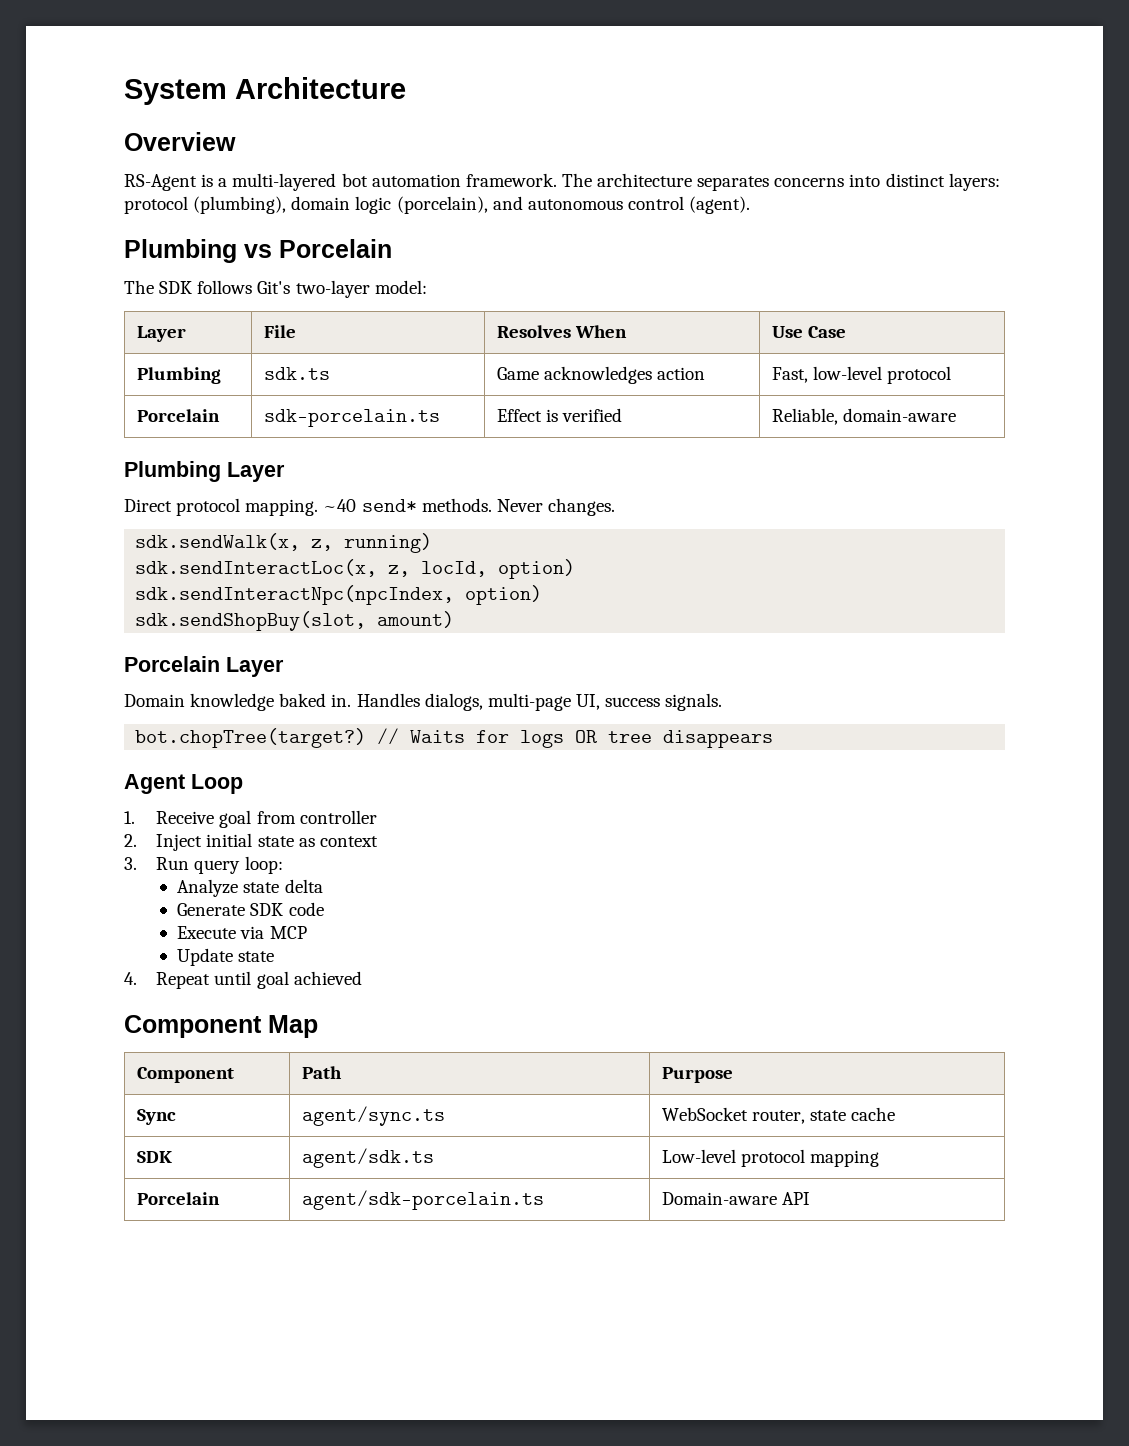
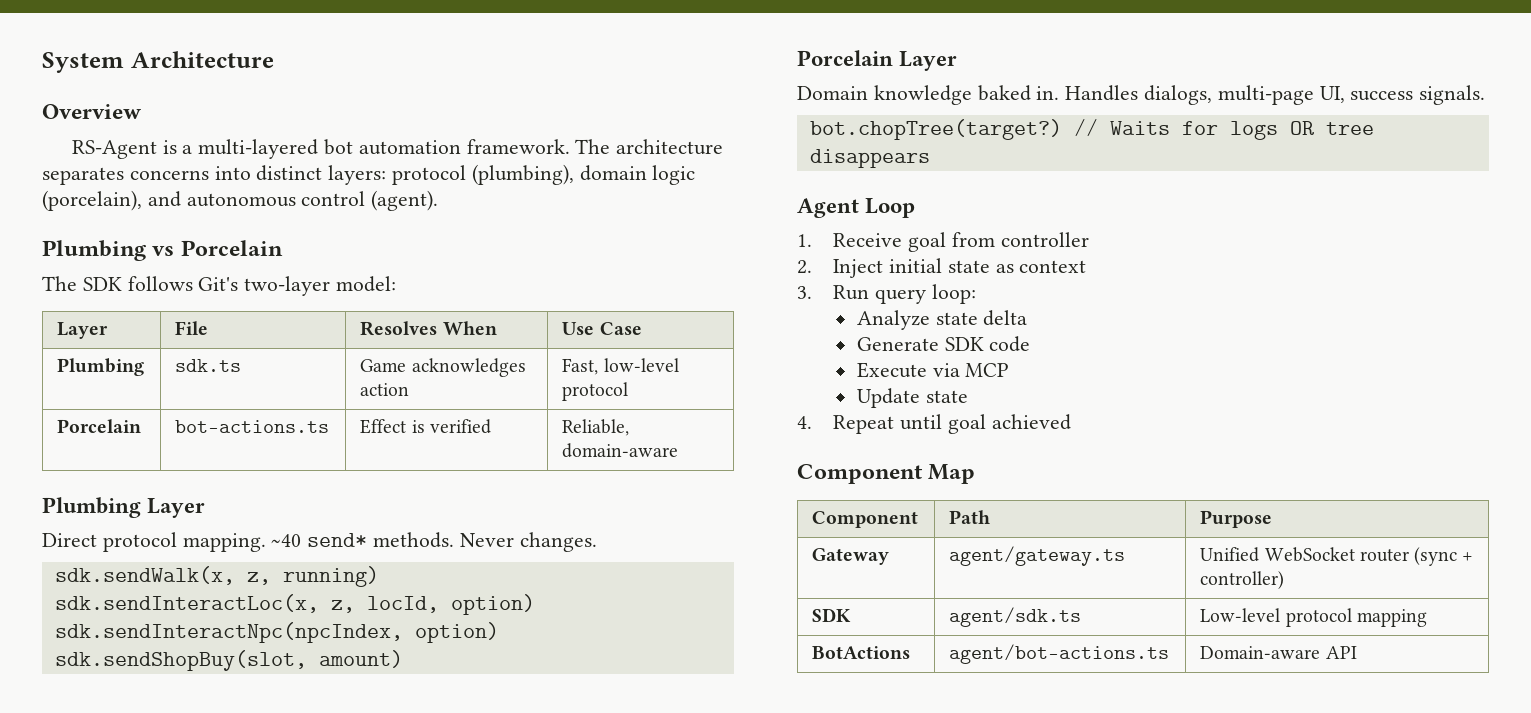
- Porcelain | sdk-porcelain.ts | Effect is verified | Reliable, domain-aware
+ Porcelain | bot-actions.ts | Effect is verified | Reliable, domain-aware
- Sync | agent/sync.ts | WebSocket router, state cache
+ Gateway | agent/gateway.ts | Unified WebSocket router (sync + controller)
- Porcelain | agent/sdk-porcelain.ts | Domain-aware API
+ BotActions | agent/bot-actions.ts | Domain-aware API

